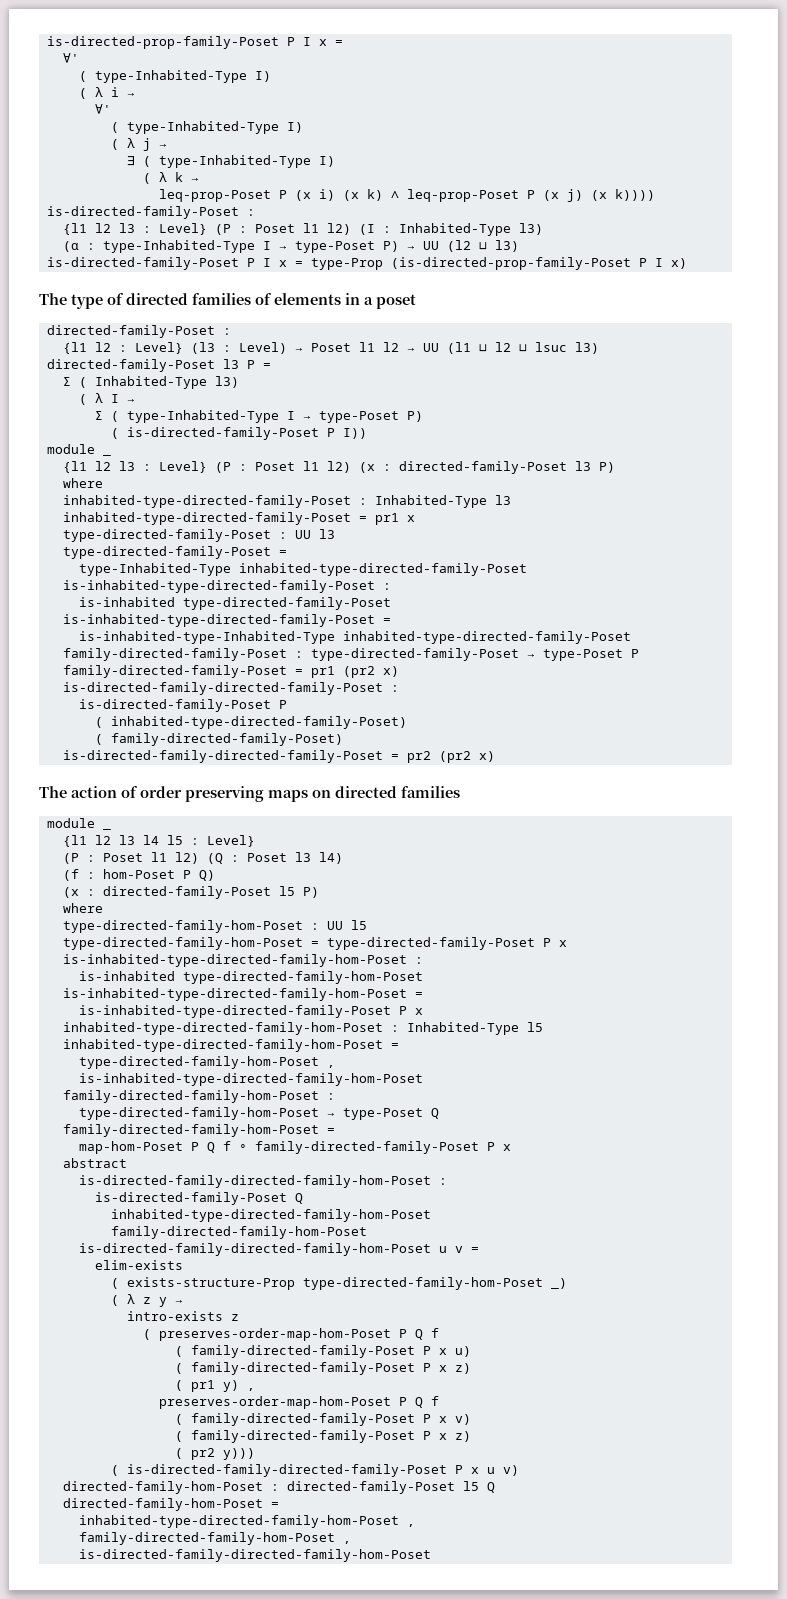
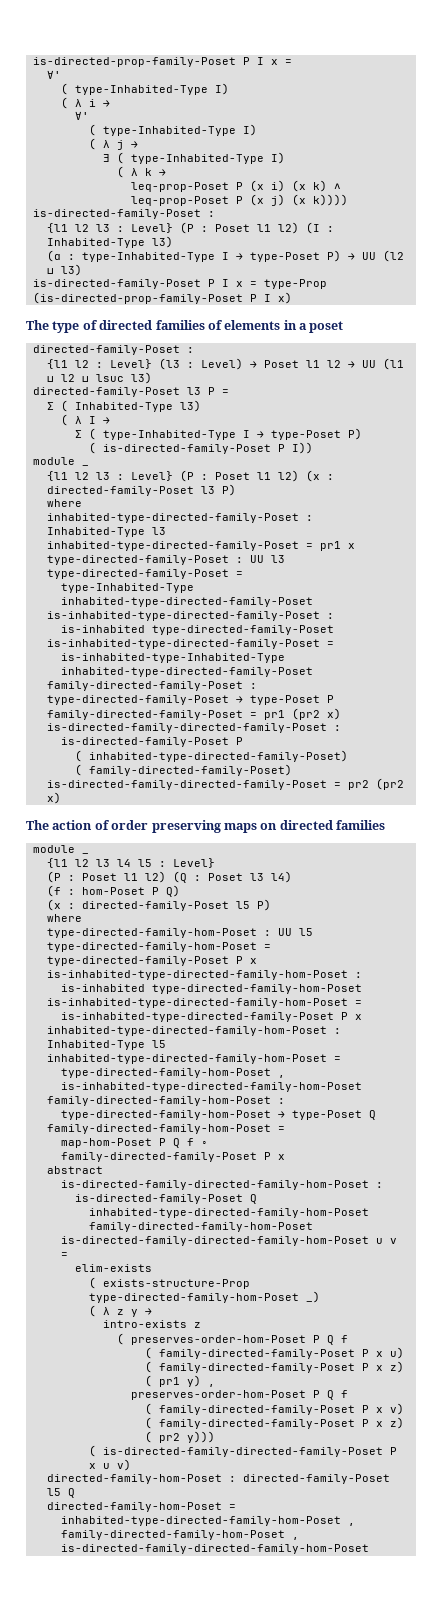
- ( preserves-order-map-hom-Poset P Q f
+ ( preserves-order-hom-Poset P Q f
  ( pr1 y) ,
- preserves-order-map-hom-Poset P Q f
+ preserves-order-hom-Poset P Q f

